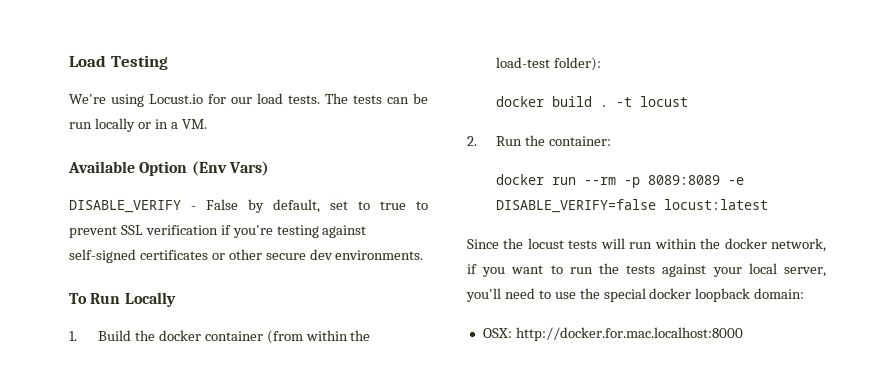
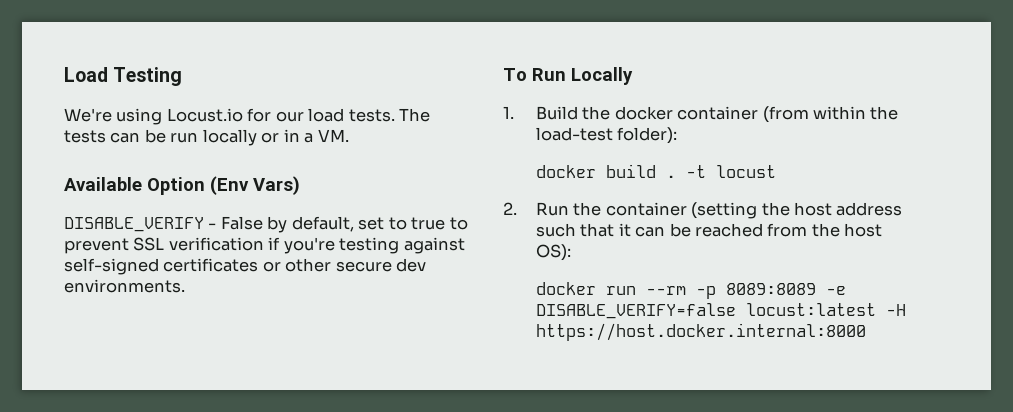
- 2. Run the container:
+ 2. Run the container (setting the host address such that it can be reached from the host OS):
- docker run --rm -p 8089:8089 -e DISABLE_VERIFY=false locust:latest
- Since the locust tests will run within the docker network, if you want to run the tests against your local server, you'll need to use the special docker loopback domain:
- OSX: http://docker.for.mac.localhost:8000
+ docker run --rm -p 8089:8089 -e DISABLE_VERIFY=false locust:latest -H https://host.docker.internal:8000

